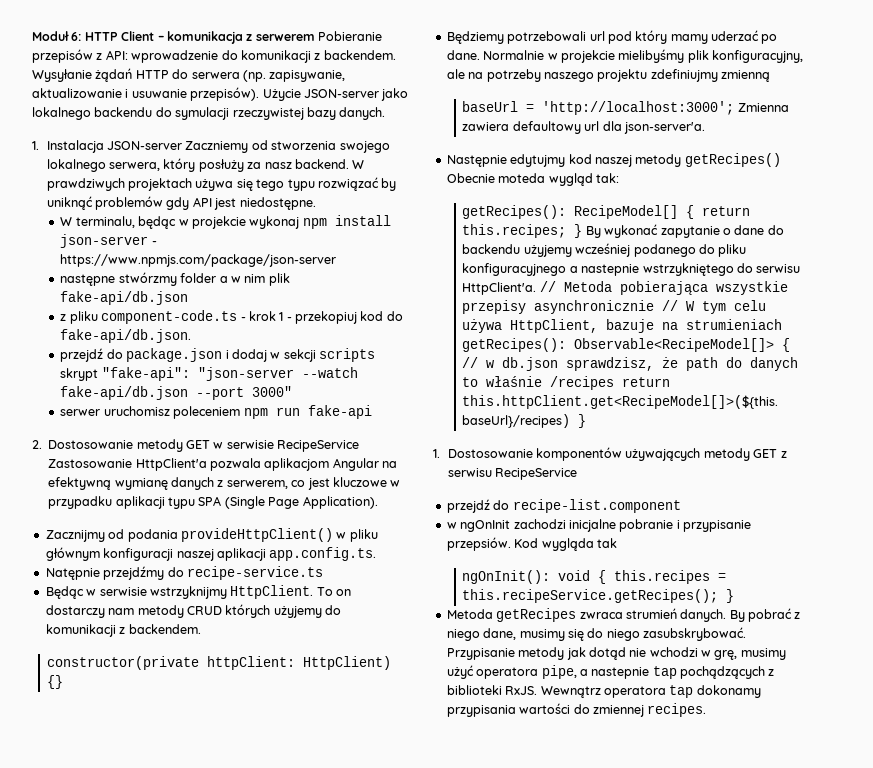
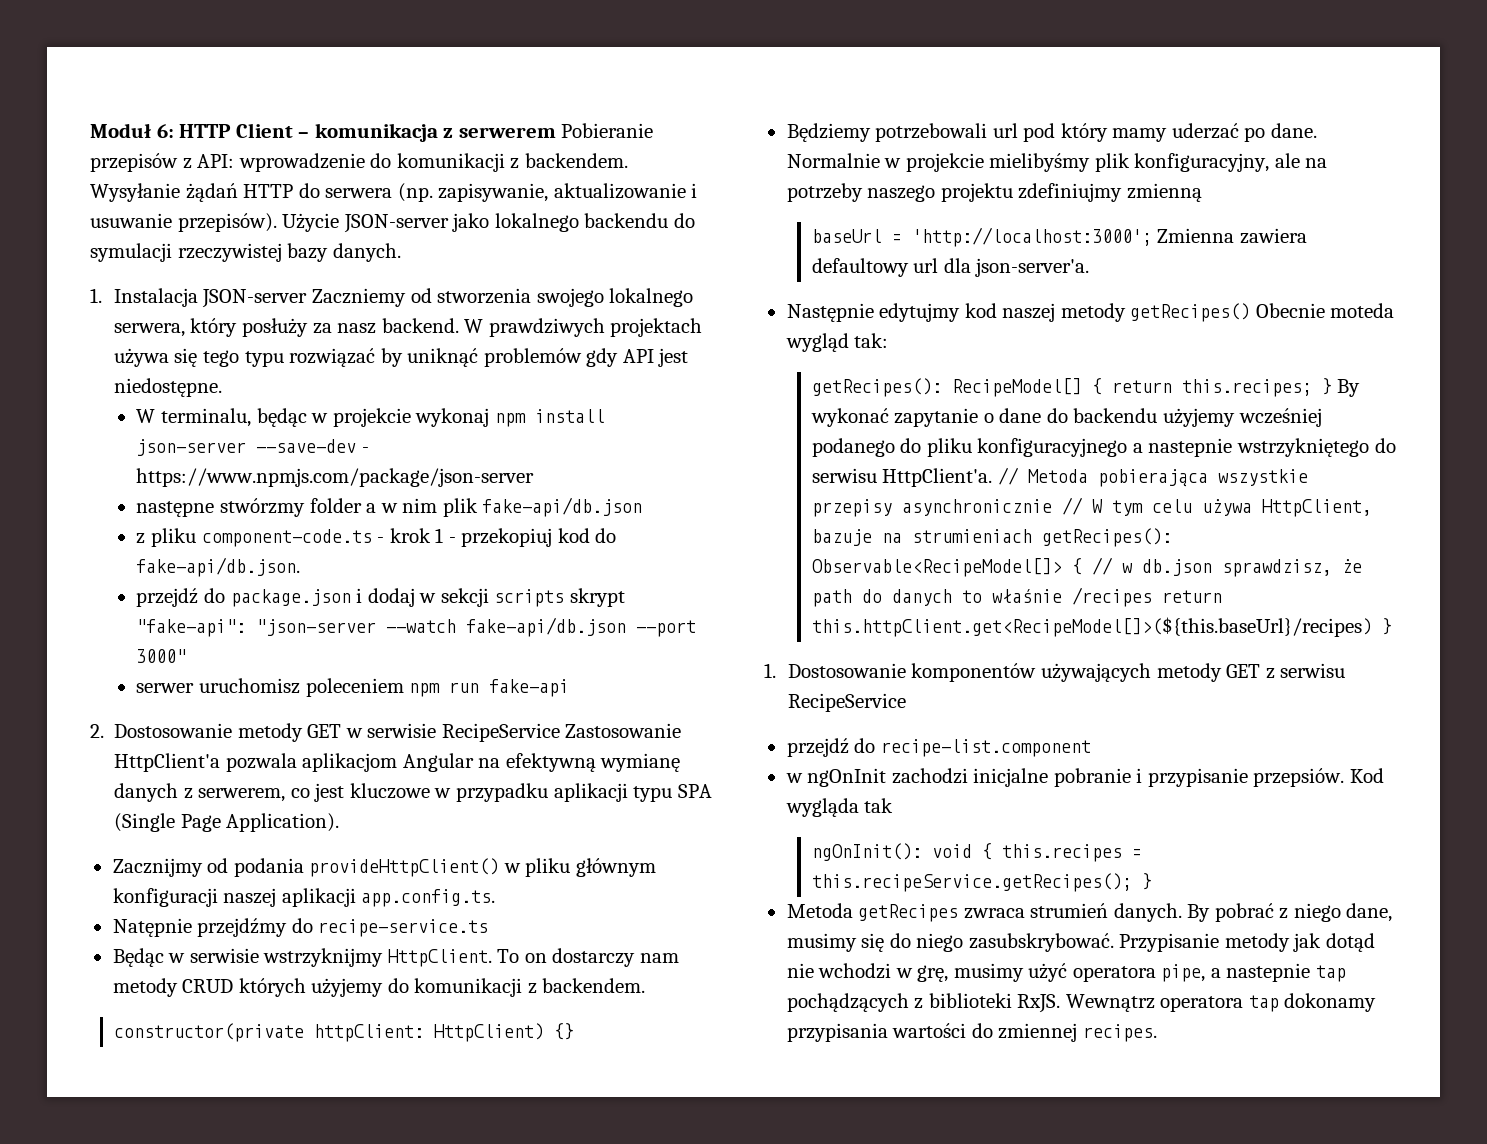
- W terminalu, będąc w projekcie wykonaj npm install json-server - https://www.npmjs.com/package/json-server
+ W terminalu, będąc w projekcie wykonaj npm install json-server --save-dev - https://www.npmjs.com/package/json-server

